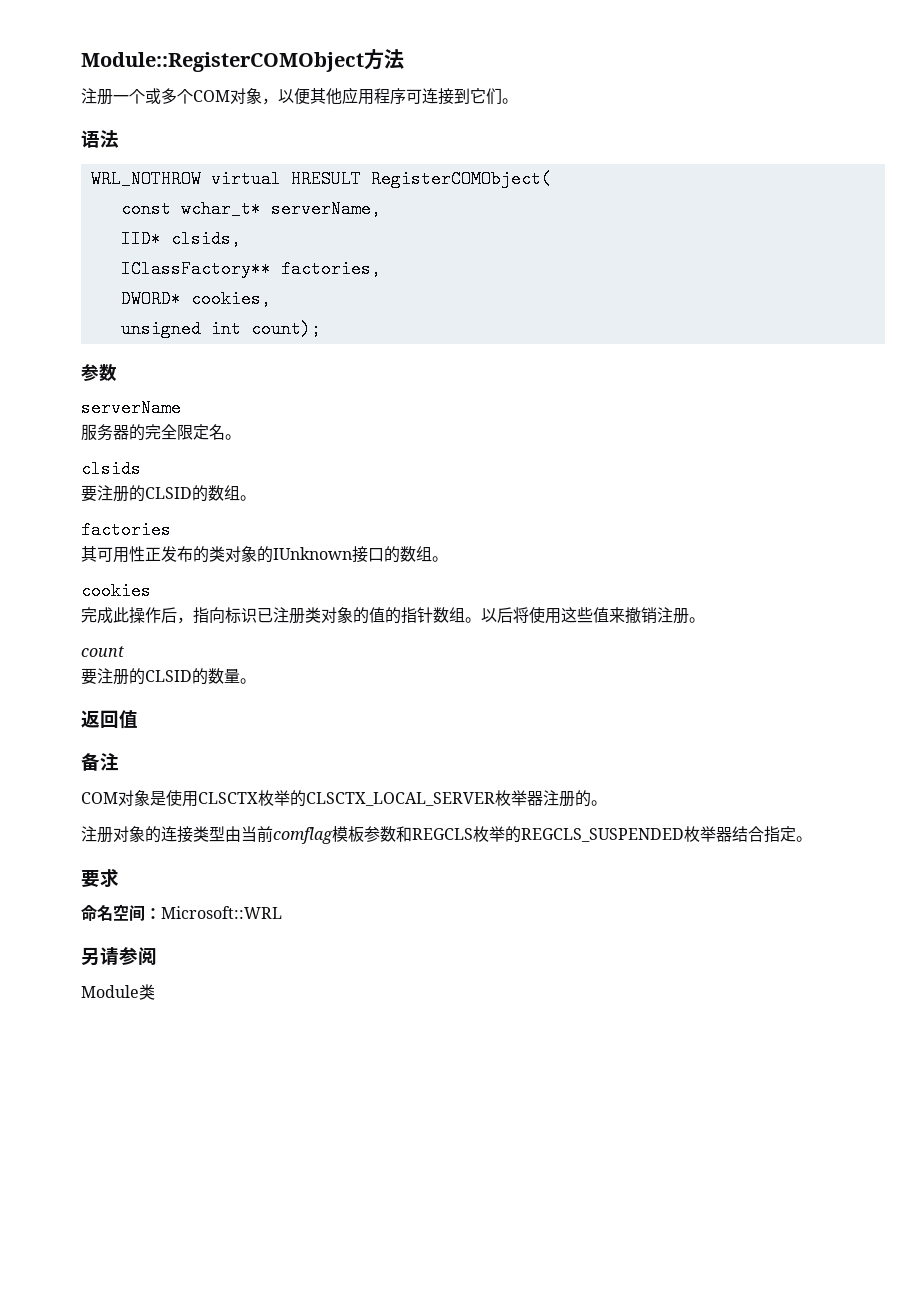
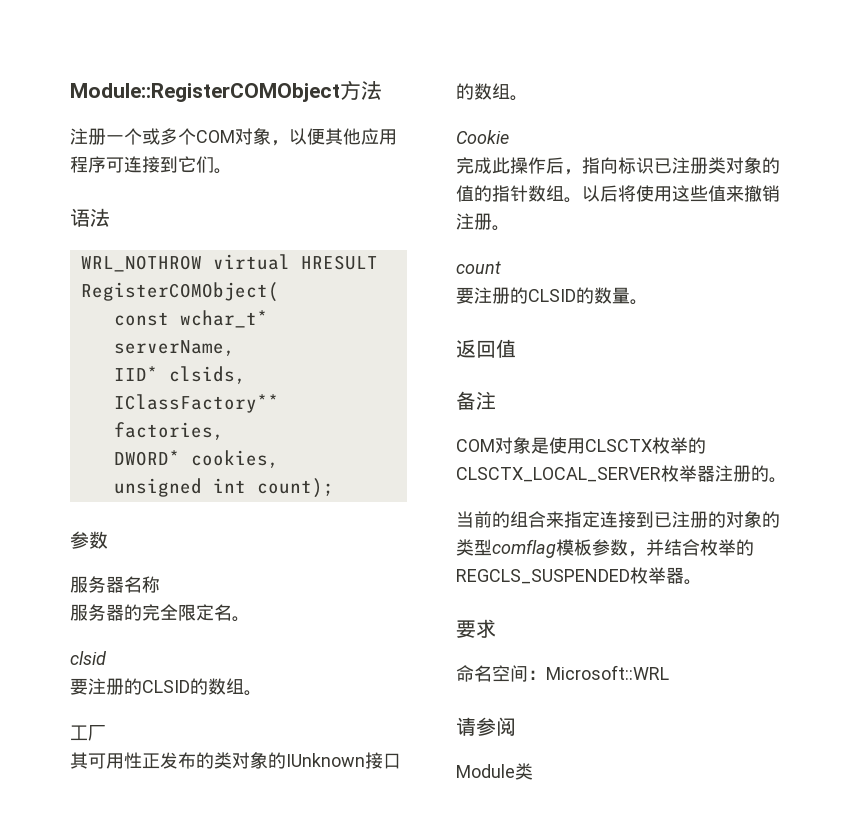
- serverName
+ 服务器名称
- clsids
+ clsid
- factories
+ 工厂
- cookies
+ Cookie
- 注册对象的连接类型由当前comflag模板参数和REGCLS枚举的REGCLS_SUSPENDED枚举器结合指定。
+ 当前的组合来指定连接到已注册的对象的类型comflag模板参数，并结合枚举的REGCLS_SUSPENDED枚举器。
- 另请参阅
+ 请参阅

